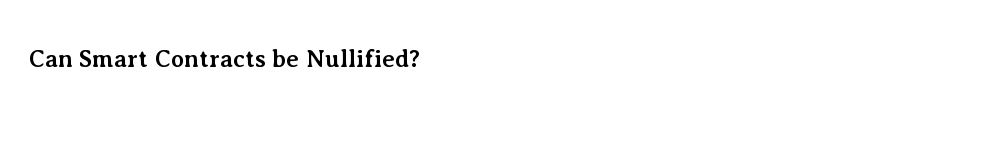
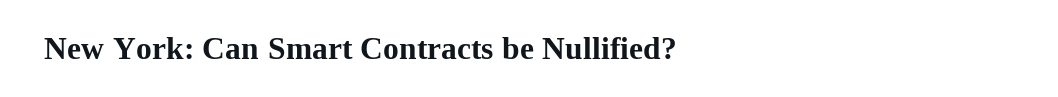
- Can Smart Contracts be Nullified?
+ New York: Can Smart Contracts be Nullified?

